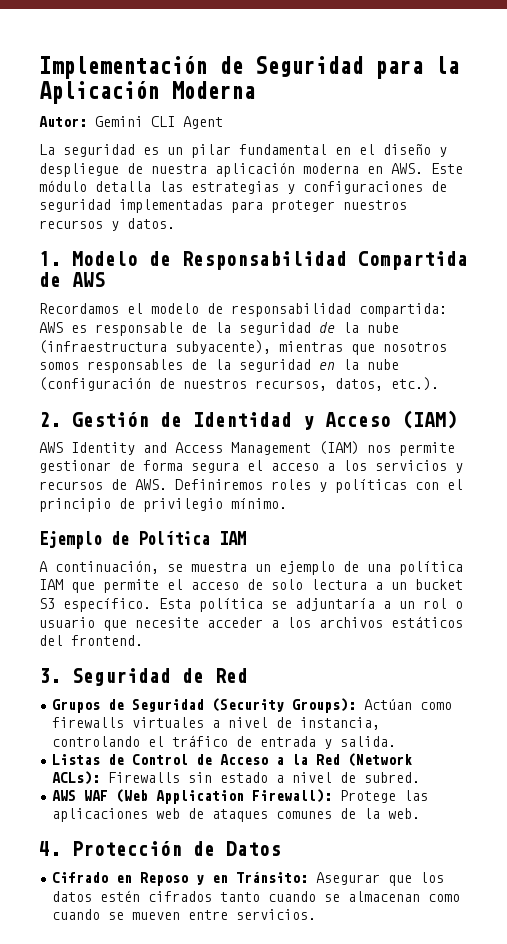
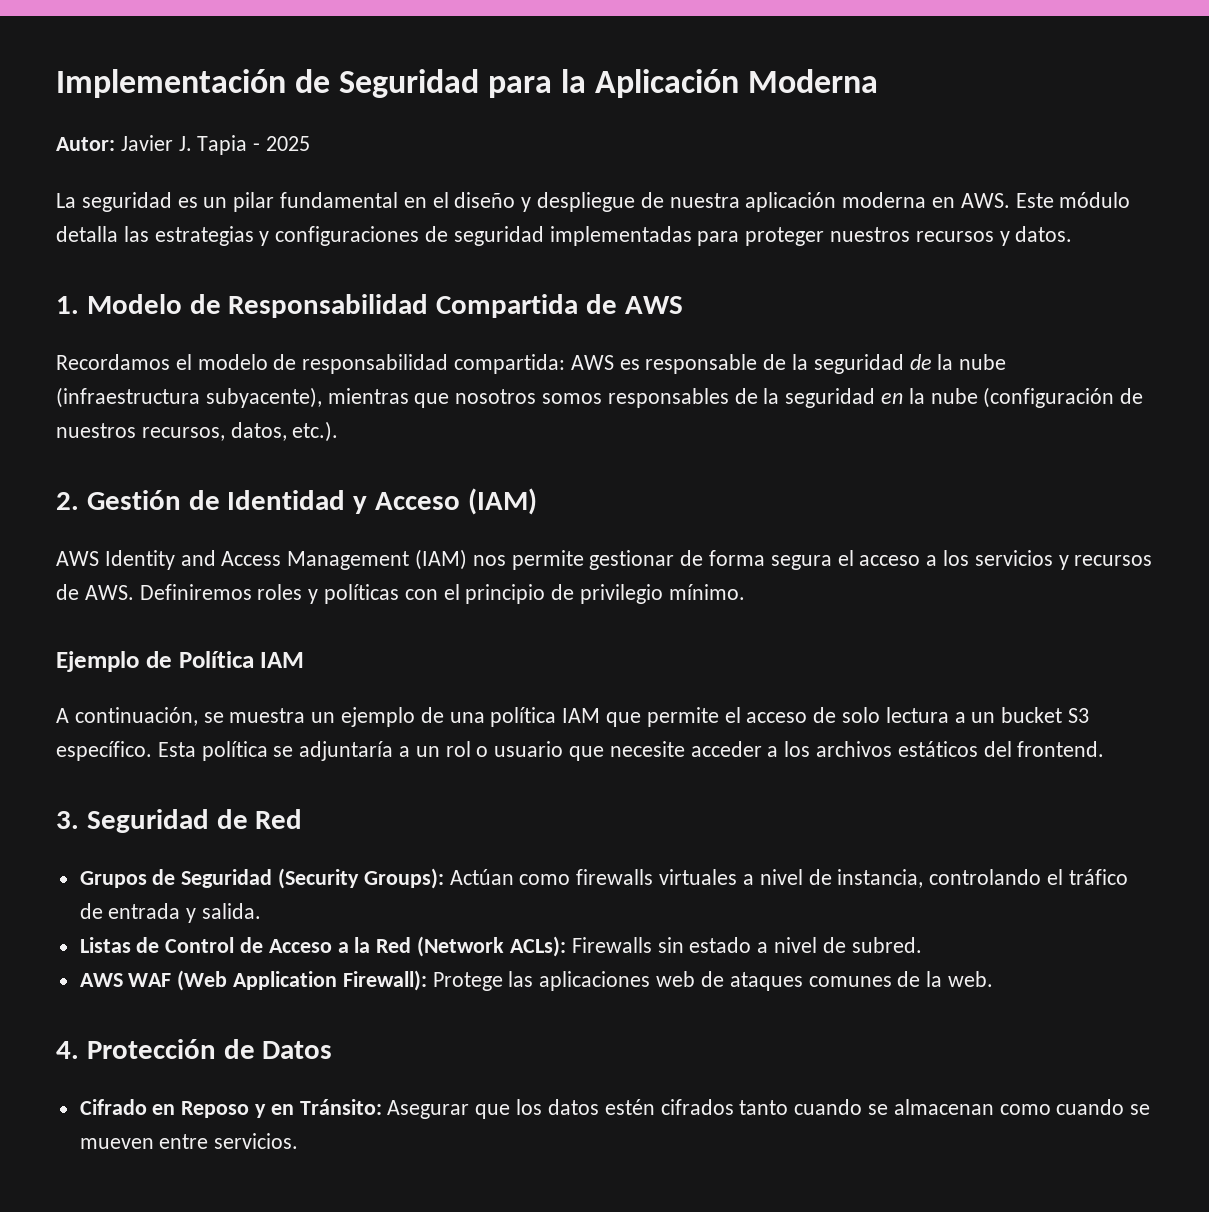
- Autor: Gemini CLI Agent
+ Autor: Javier J. Tapia - 2025

